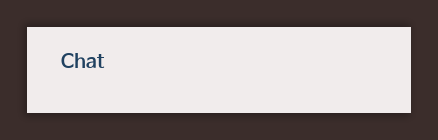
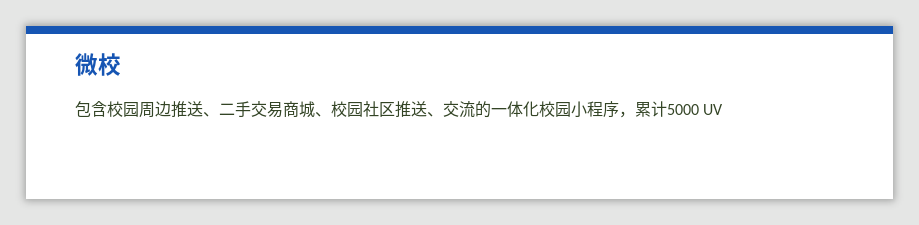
- Chat
+ 微校
+ 包含校园周边推送、二手交易商城、校园社区推送、交流的一体化校园小程序，累计5000 UV

